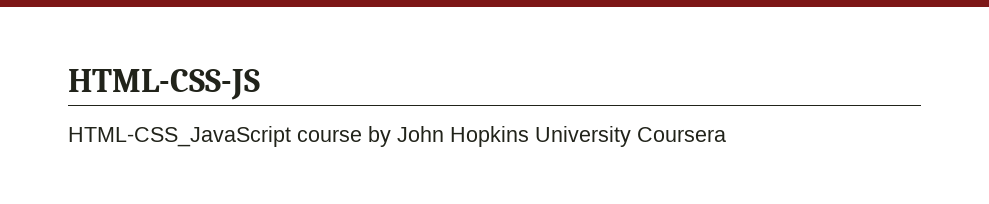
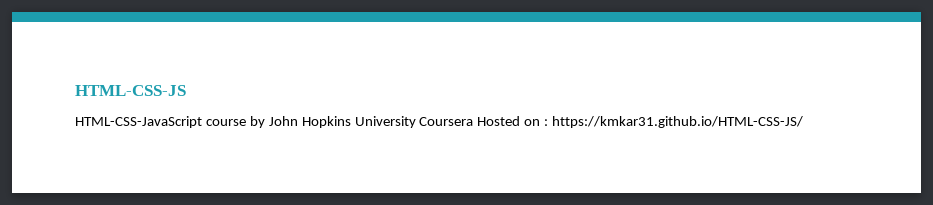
- HTML-CSS_JavaScript course by John Hopkins University Coursera
+ HTML-CSS-JavaScript course by John Hopkins University Coursera Hosted on : https://kmkar31.github.io/HTML-CSS-JS/

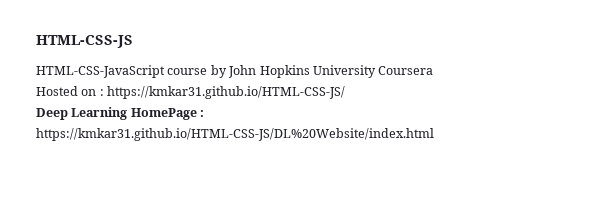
- HTML-CSS-JavaScript course by John Hopkins University Coursera Hosted on : https://kmkar31.github.io/HTML-CSS-JS/
+ HTML-CSS-JavaScript course by John Hopkins University Coursera
+ Hosted on : https://kmkar31.github.io/HTML-CSS-JS/
+ Deep Learning HomePage : https://kmkar31.github.io/HTML-CSS-JS/DL%20Website/index.html

